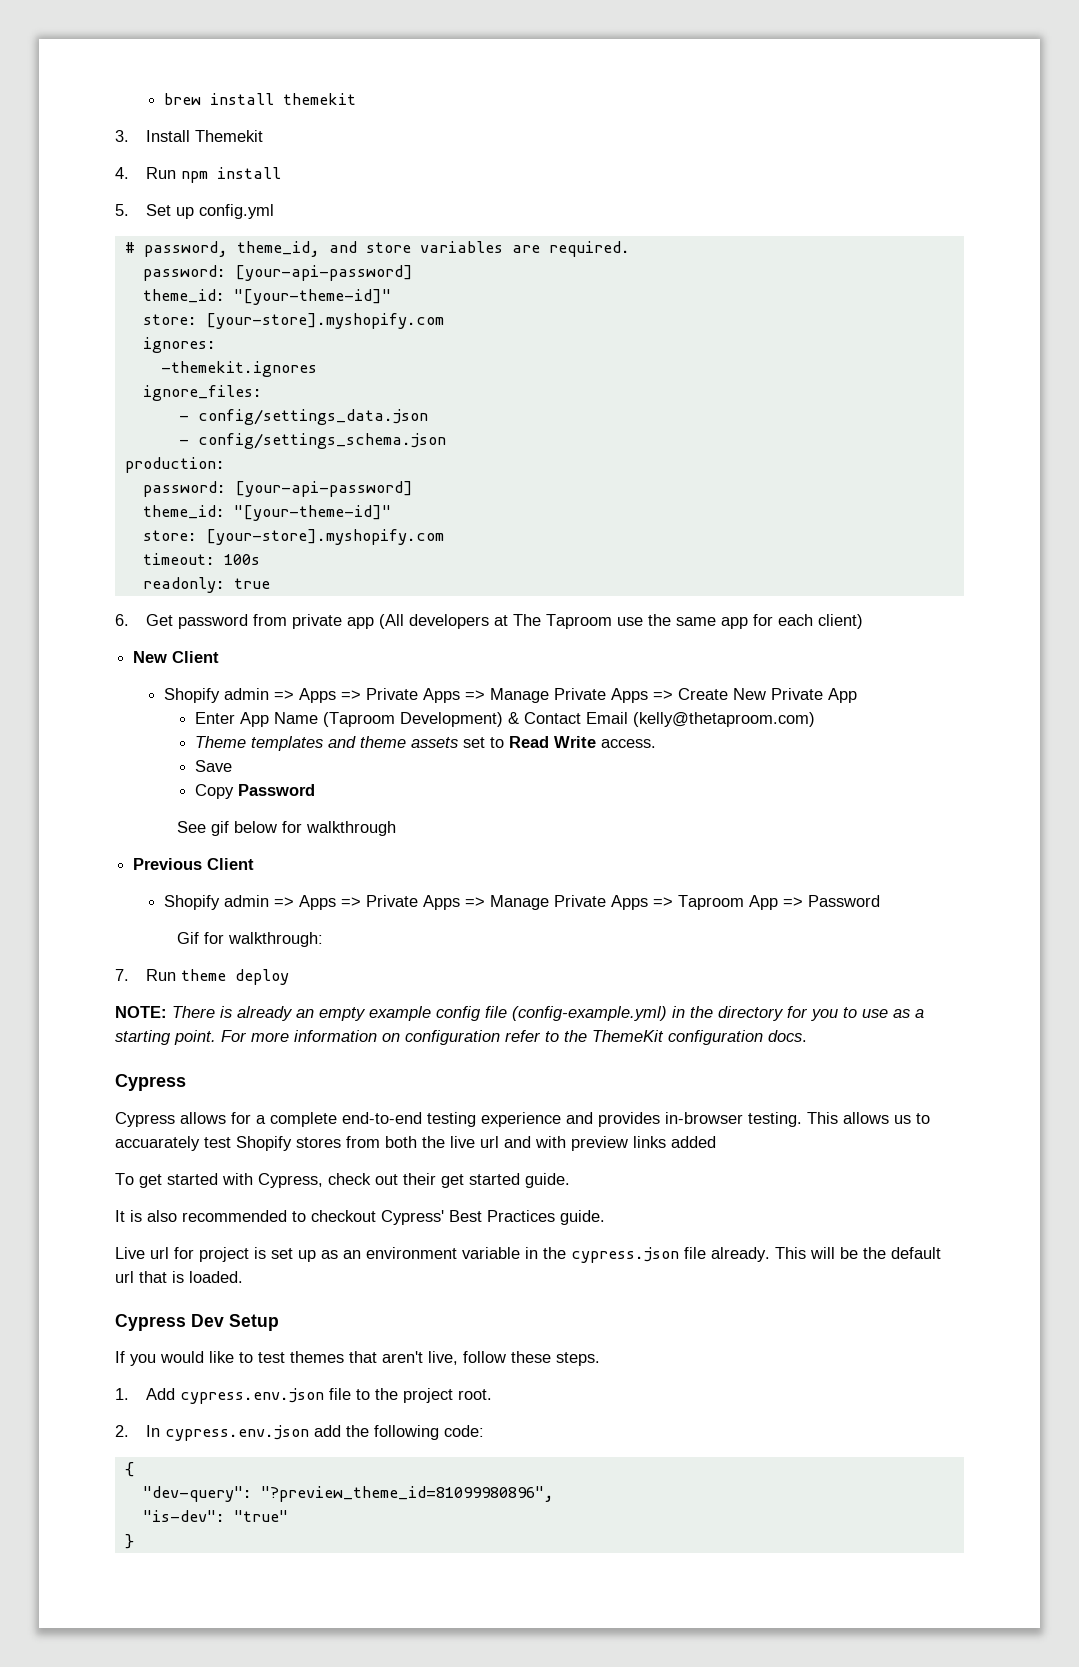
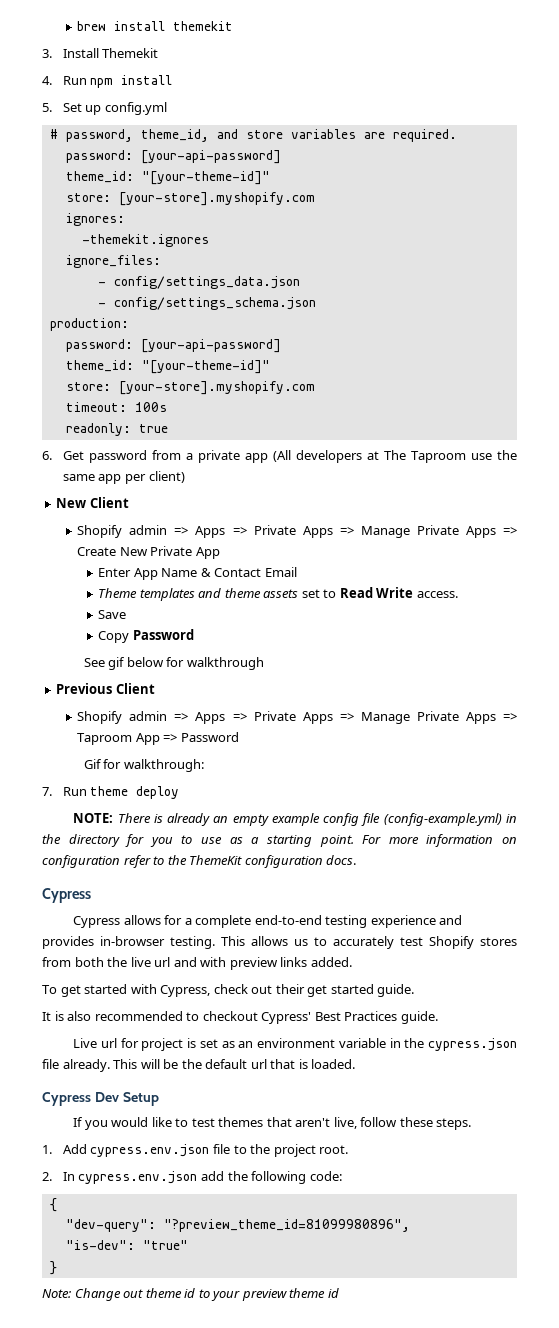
- 6. Get password from private app (All developers at The Taproom use the same app for each client)
+ 6. Get password from a private app (All developers at The Taproom use the same app per client)
- Enter App Name (Taproom Development) & Contact Email (kelly@thetaproom.com)
+ Enter App Name & Contact Email
- This allows us to accuarately test Shopify stores from both the live url and with preview links added
+ This allows us to accurately test Shopify stores from both the live url and with preview links added.
- Live url for project is set up as an environment variable in the cypress.json file already.
+ Live url for project is set as an environment variable in the cypress.json file already.
+ Note: Change out theme id to your preview theme id

